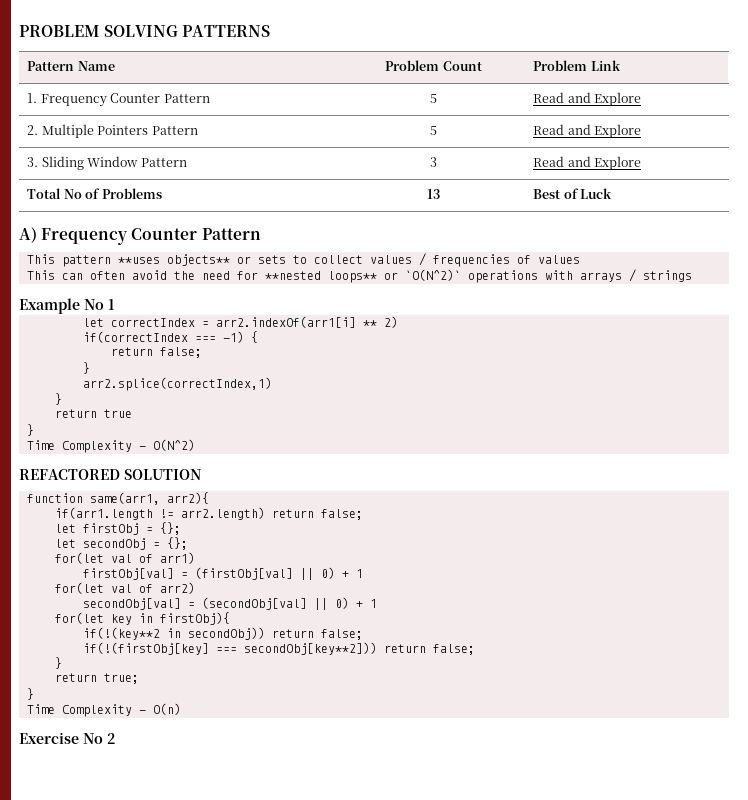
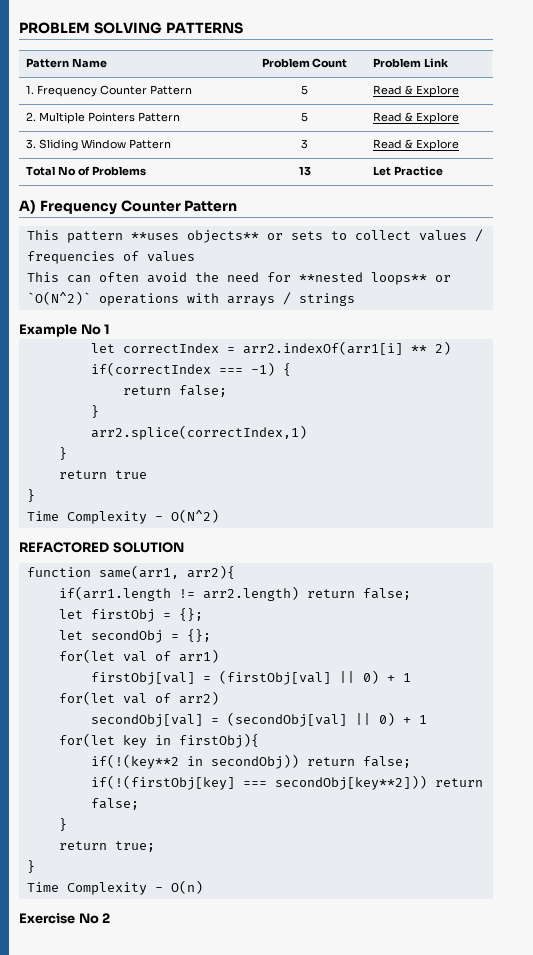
- 1. Frequency Counter Pattern | 5 | Read and Explore
+ 1. Frequency Counter Pattern | 5 | Read & Explore
- 2. Multiple Pointers Pattern | 5 | Read and Explore
+ 2. Multiple Pointers Pattern | 5 | Read & Explore
- 3. Sliding Window Pattern | 3 | Read and Explore
+ 3. Sliding Window Pattern | 3 | Read & Explore
- Total No of Problems | 13 | Best of Luck
+ Total No of Problems | 13 | Let Practice

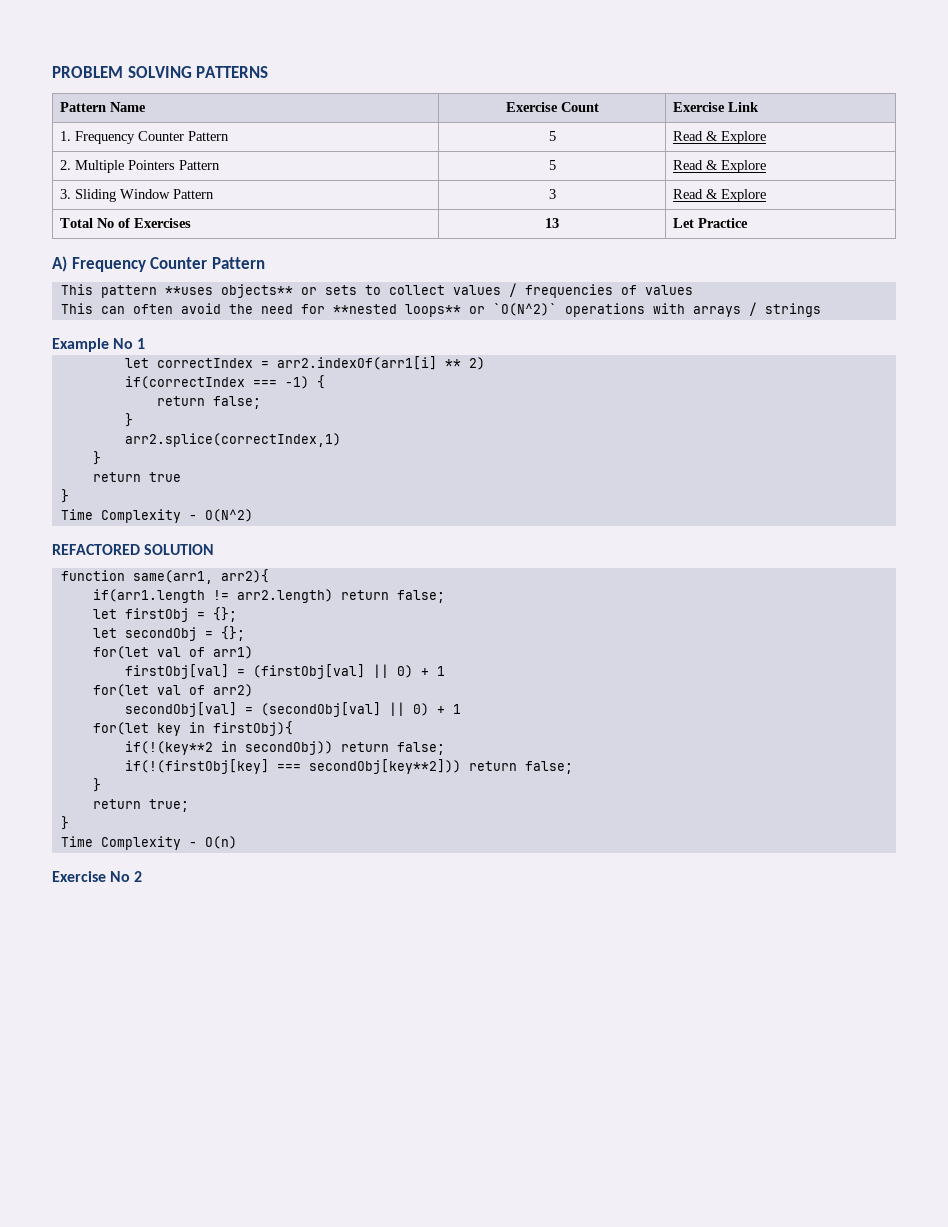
- Pattern Name | Problem Count | Problem Link
+ Pattern Name | Exercise Count | Exercise Link
- Total No of Problems | 13 | Let Practice
+ Total No of Exercises | 13 | Let Practice

